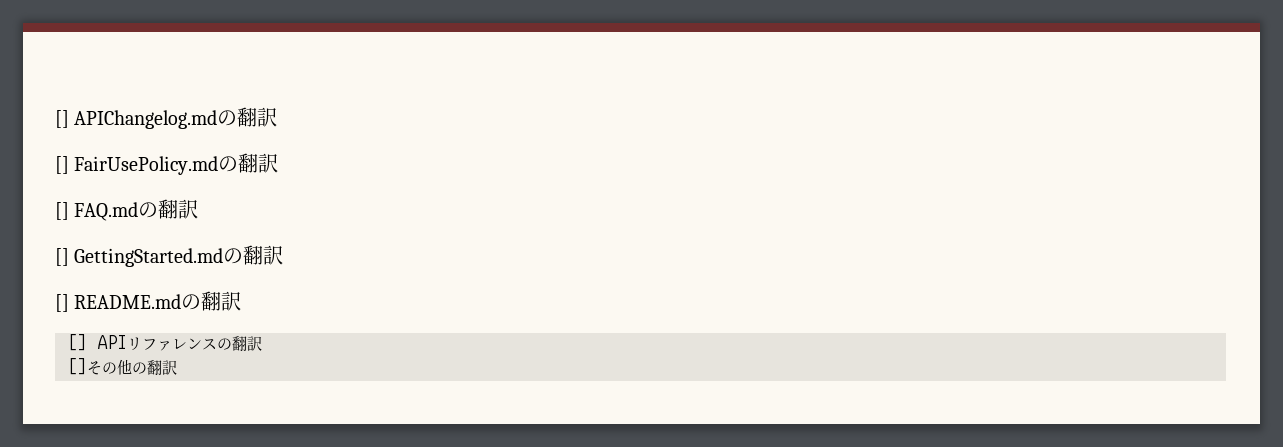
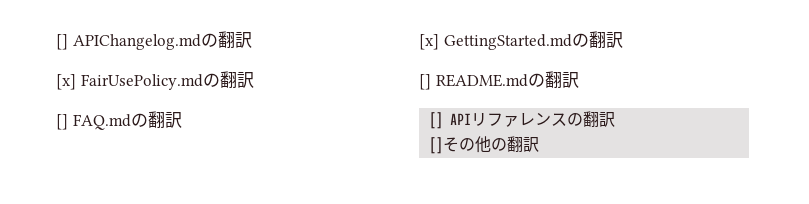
- [] FairUsePolicy.mdの翻訳
+ [x] FairUsePolicy.mdの翻訳
- [] GettingStarted.mdの翻訳
+ [x] GettingStarted.mdの翻訳

